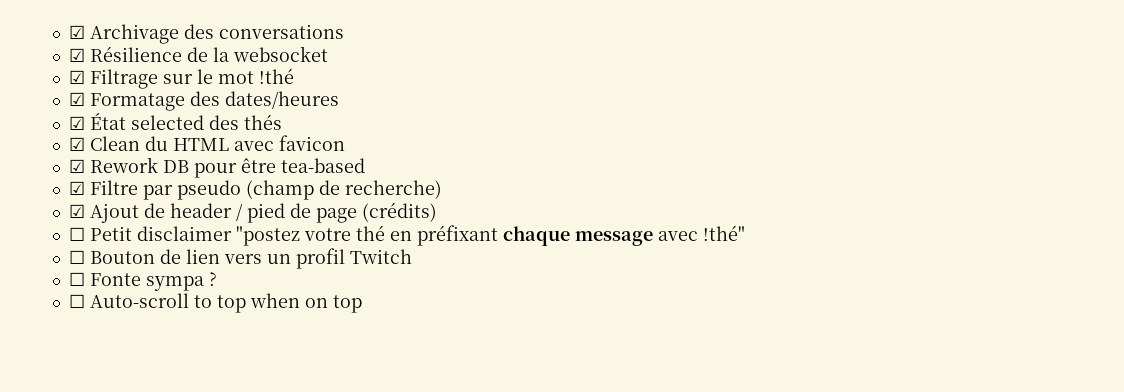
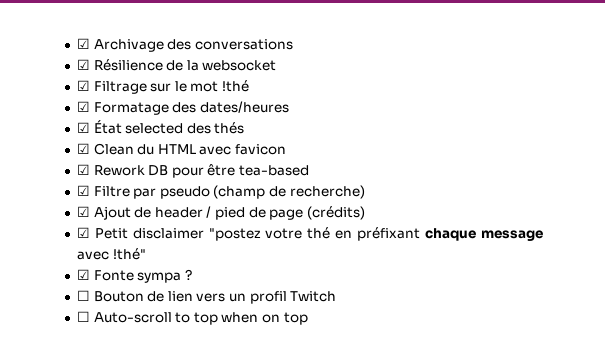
- ☐ Petit disclaimer "postez votre thé en préfixant chaque message avec !thé"
+ ☑ Petit disclaimer "postez votre thé en préfixant chaque message avec !thé"
+ ☑ Fonte sympa ?
- ☐ Fonte sympa ?

